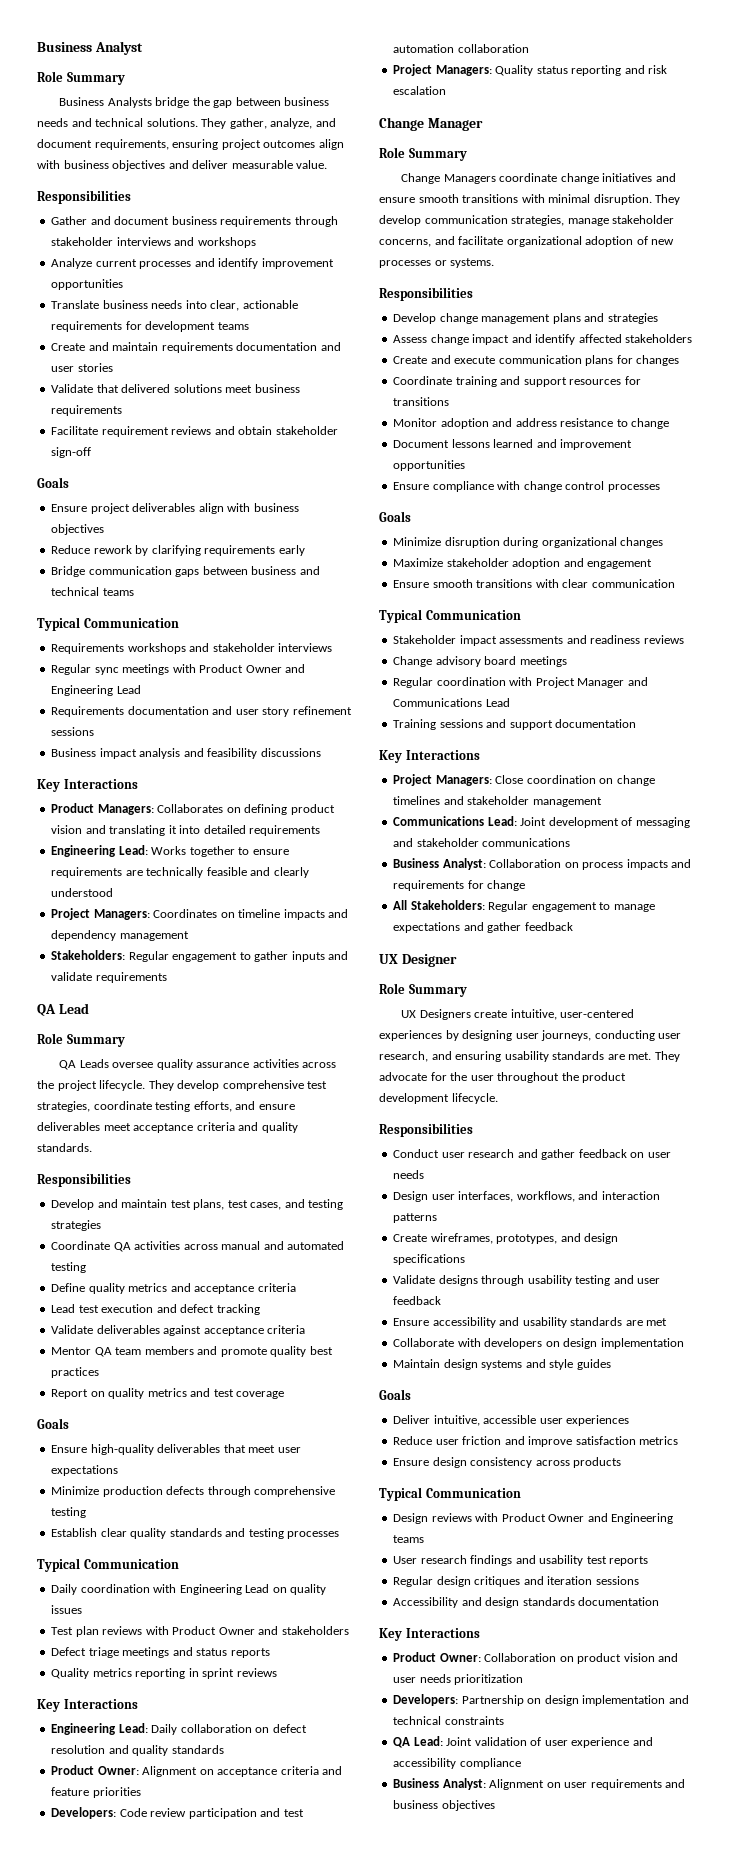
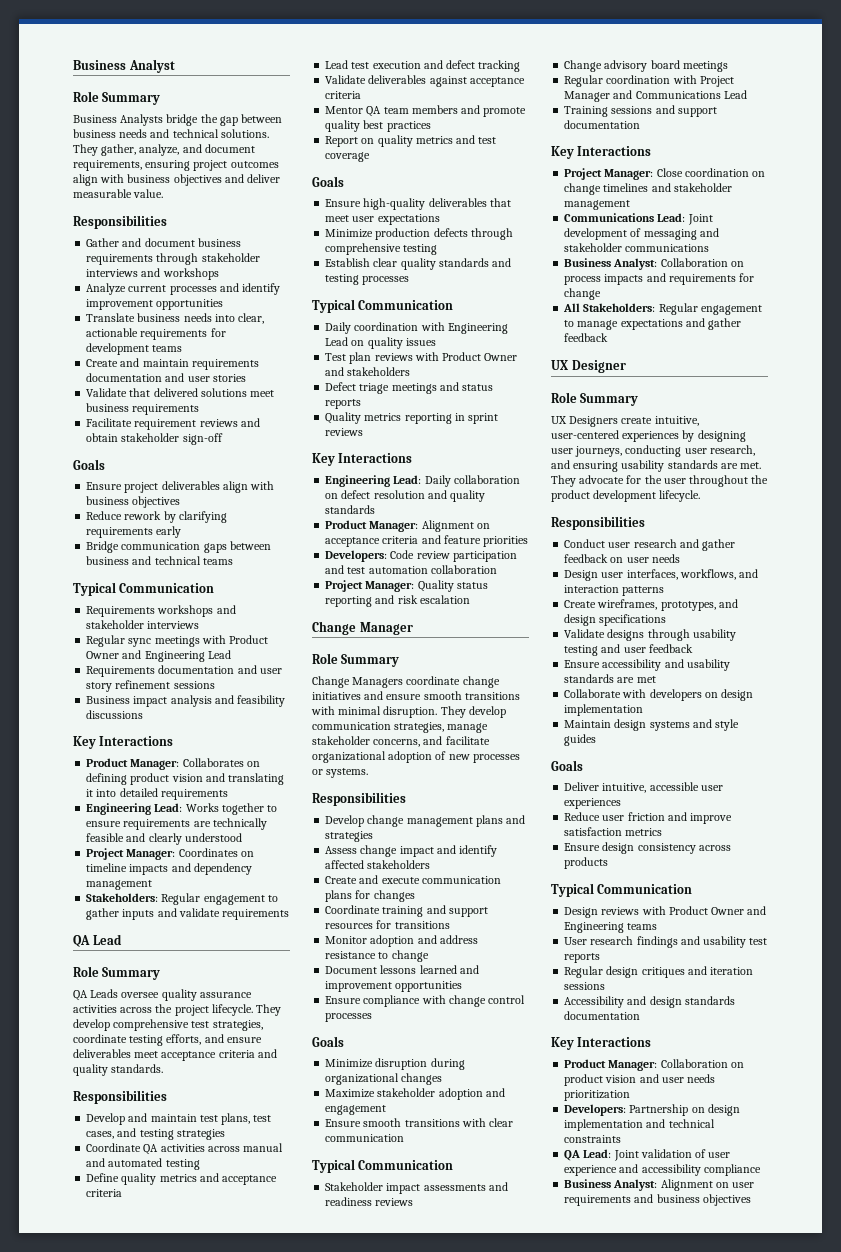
- Product Managers: Collaborates on defining product vision and translating it into detailed requirements
+ Product Manager: Collaborates on defining product vision and translating it into detailed requirements
- Project Managers: Coordinates on timeline impacts and dependency management
+ Project Manager: Coordinates on timeline impacts and dependency management
- Product Owner: Alignment on acceptance criteria and feature priorities
+ Product Manager: Alignment on acceptance criteria and feature priorities
- Project Managers: Quality status reporting and risk escalation
+ Project Manager: Quality status reporting and risk escalation
- Project Managers: Close coordination on change timelines and stakeholder management
+ Project Manager: Close coordination on change timelines and stakeholder management
- Product Owner: Collaboration on product vision and user needs prioritization
+ Product Manager: Collaboration on product vision and user needs prioritization

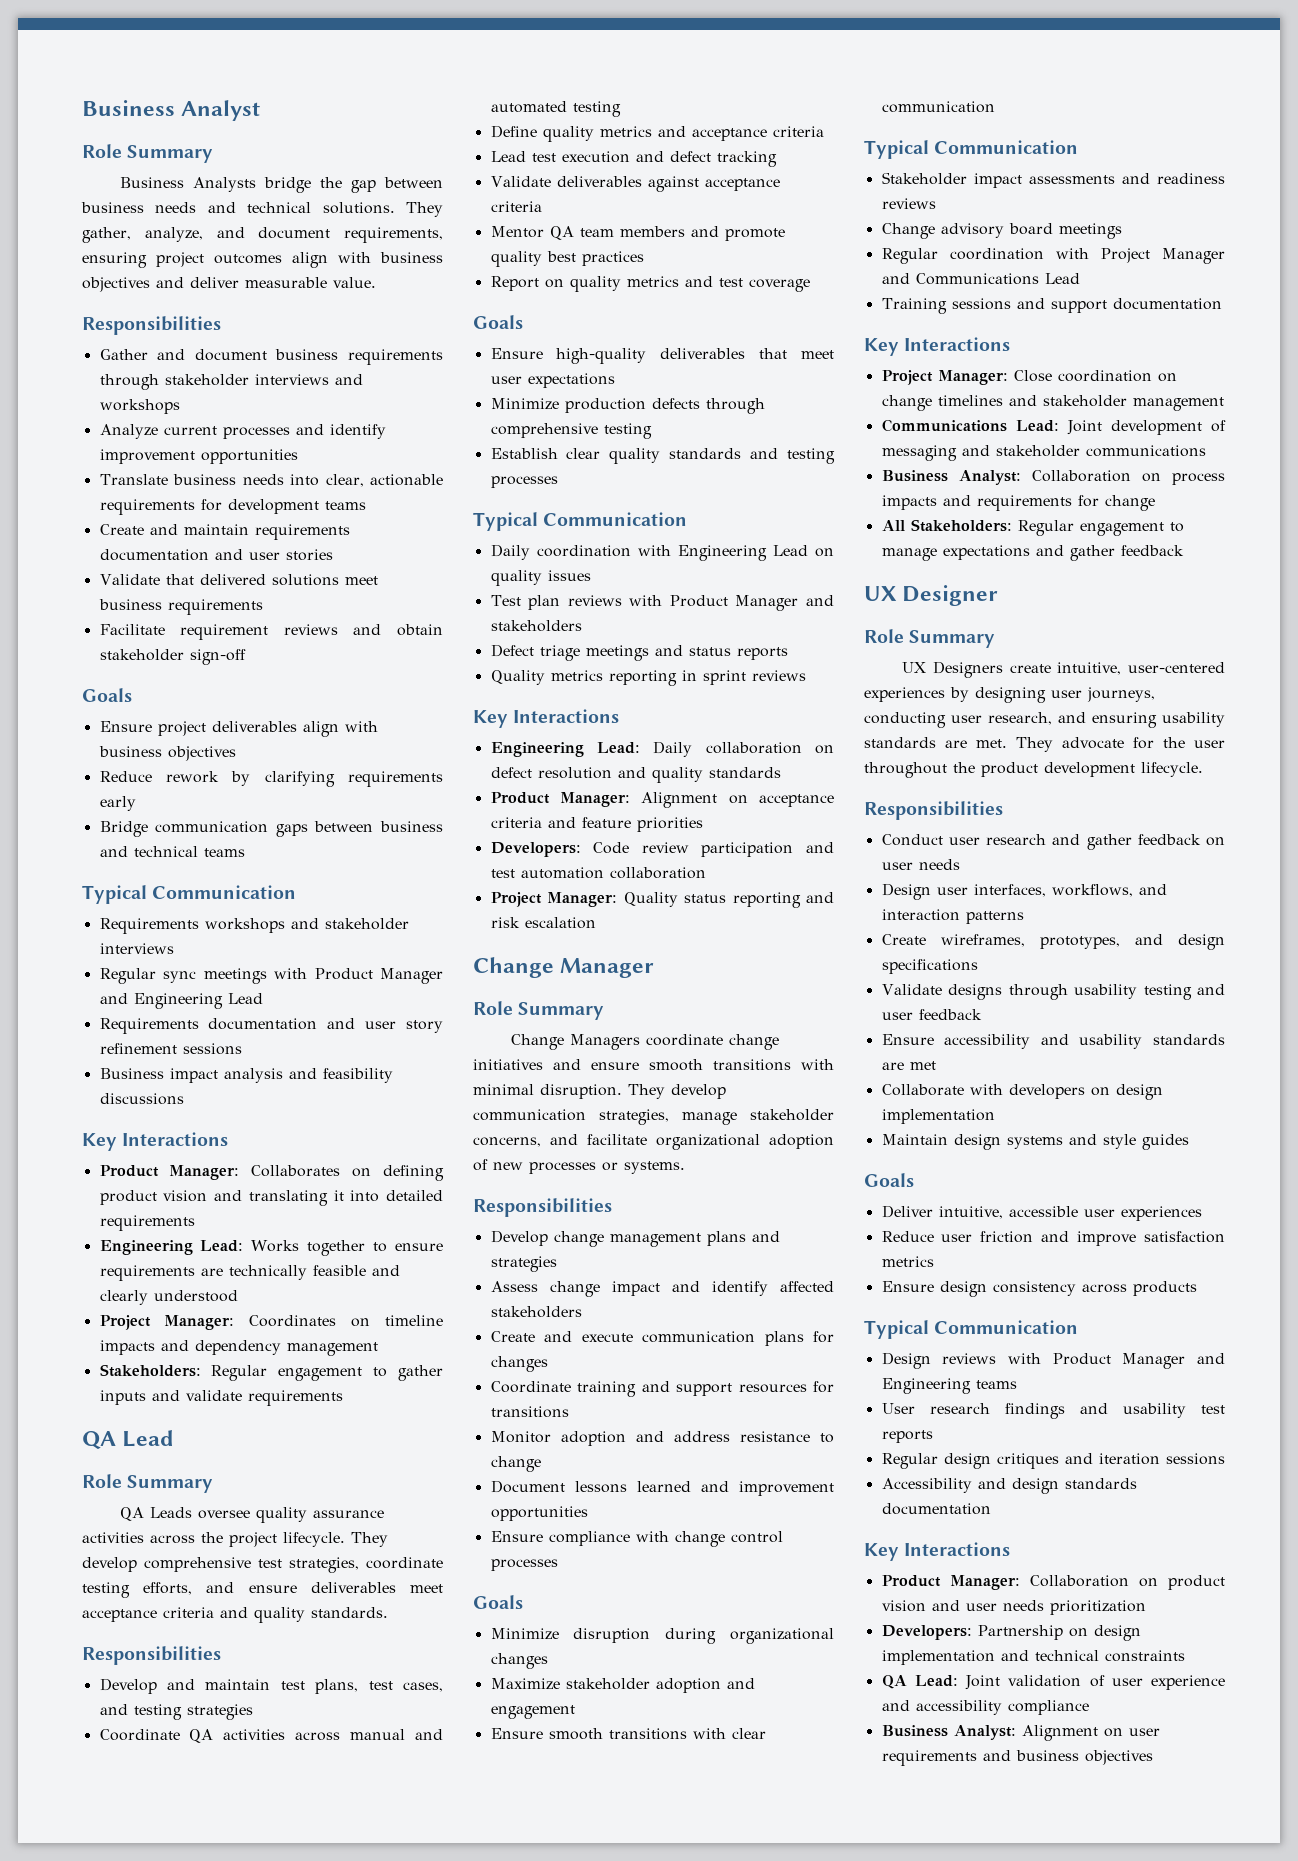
- Regular sync meetings with Product Owner and Engineering Lead
+ Regular sync meetings with Product Manager and Engineering Lead
- Test plan reviews with Product Owner and stakeholders
+ Test plan reviews with Product Manager and stakeholders
- Design reviews with Product Owner and Engineering teams
+ Design reviews with Product Manager and Engineering teams

